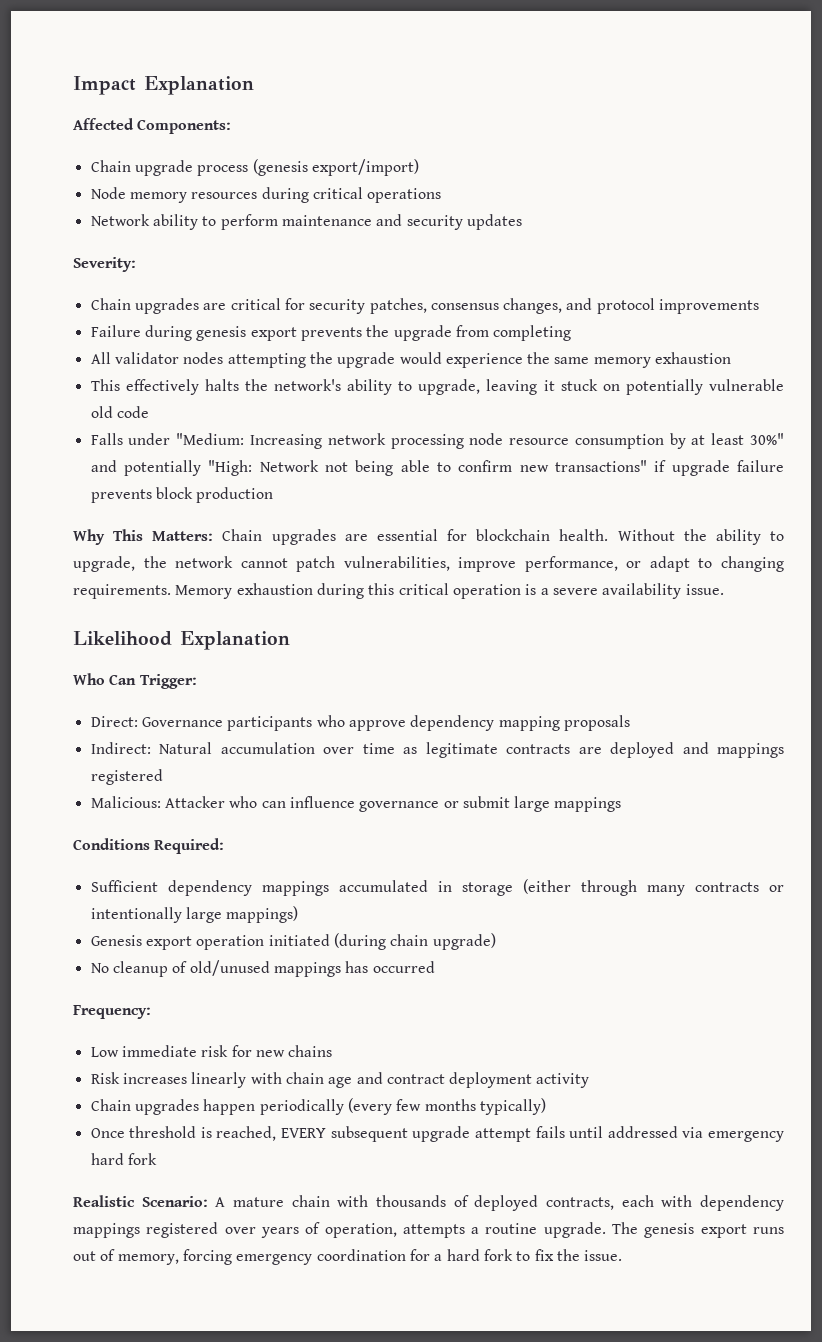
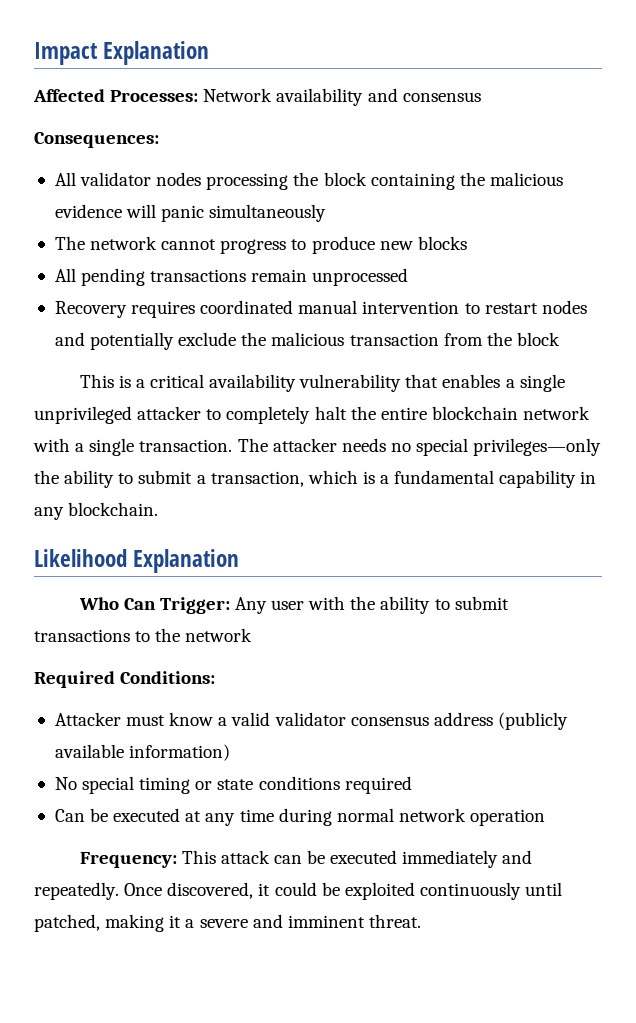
- Affected Components:
- Chain upgrade process (genesis export/import)
- Node memory resources during critical operations
- Network ability to perform maintenance and security updates
- Severity:
- Chain upgrades are critical for security patches, consensus changes, and protocol improvements
- Failure during genesis export prevents the upgrade from completing
- All validator nodes attempting the upgrade would experience the same memory exhaustion
- This effectively halts the network's ability to upgrade, leaving it stuck on potentially vulnerable old code
- Falls under "Medium: Increasing network processing node resource consumption by at least 30%" and potentially "High: Network not being able to confirm new transactions" if upgrade failure prevents block production
- Why This Matters: Chain upgrades are essential for blockchain health. Without the ability to upgrade, the network cannot patch vulnerabilities, improve performance, or adapt to changing requirements. Memory exhaustion during this critical operation is a severe availability issue.
+ Affected Processes: Network availability and consensus
+ Consequences:
+ All validator nodes processing the block containing the malicious evidence will panic simultaneously
+ The network cannot progress to produce new blocks
+ All pending transactions remain unprocessed
+ Recovery requires coordinated manual intervention to restart nodes and potentially exclude the malicious transaction from the block
+ This is a critical availability vulnerability that enables a single unprivileged attacker to completely halt the entire blockchain network with a single transaction. The attacker needs no special privileges—only the ability to submit a transaction, which is a fundamental capability in any blockchain.
- Who Can Trigger:
- Direct: Governance participants who approve dependency mapping proposals
- Indirect: Natural accumulation over time as legitimate contracts are deployed and mappings registered
- Malicious: Attacker who can influence governance or submit large mappings
- Conditions Required:
- Sufficient dependency mappings accumulated in storage (either through many contracts or intentionally large mappings)
- Genesis export operation initiated (during chain upgrade)
- No cleanup of old/unused mappings has occurred
- Frequency:
- Low immediate risk for new chains
- Risk increases linearly with chain age and contract deployment activity
- Chain upgrades happen periodically (every few months typically)
- Once threshold is reached, EVERY subsequent upgrade attempt fails until addressed via emergency hard fork
- Realistic Scenario: A mature chain with thousands of deployed contracts, each with dependency mappings registered over years of operation, attempts a routine upgrade. The genesis export runs out of memory, forcing emergency coordination for a hard fork to fix the issue.
+ Who Can Trigger: Any user with the ability to submit transactions to the network
+ Required Conditions:
+ Attacker must know a valid validator consensus address (publicly available information)
+ No special timing or state conditions required
+ Can be executed at any time during normal network operation
+ Frequency: This attack can be executed immediately and repeatedly. Once discovered, it could be exploited continuously until patched, making it a severe and imminent threat.

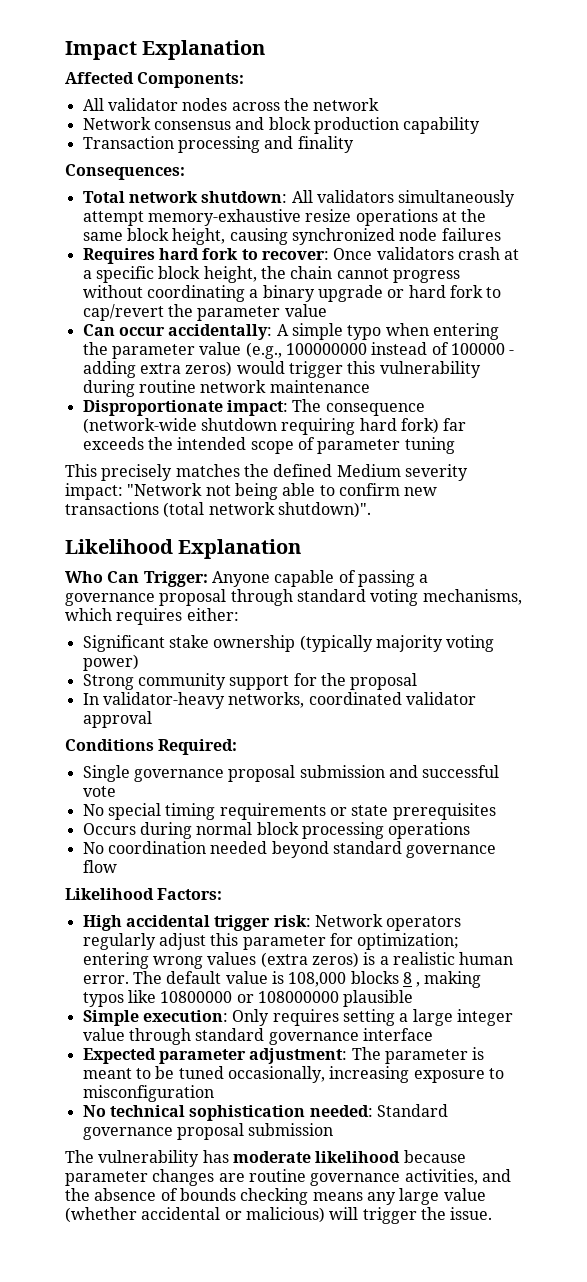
- Affected Processes: Network availability and consensus
+ Affected Components:
+ All validator nodes across the network
+ Network consensus and block production capability
+ Transaction processing and finality
  Consequences:
- All validator nodes processing the block containing the malicious evidence will panic simultaneously
- The network cannot progress to produce new blocks
- All pending transactions remain unprocessed
- Recovery requires coordinated manual intervention to restart nodes and potentially exclude the malicious transaction from the block
- This is a critical availability vulnerability that enables a single unprivileged attacker to completely halt the entire blockchain network with a single transaction. The attacker needs no special privileges—only the ability to submit a transaction, which is a fundamental capability in any blockchain.
+ Total network shutdown: All validators simultaneously attempt memory-exhaustive resize operations at the same block height, causing synchronized node failures
+ Requires hard fork to recover: Once validators crash at a specific block height, the chain cannot progress without coordinating a binary upgrade or hard fork to cap/revert the parameter value
+ Can occur accidentally: A simple typo when entering the parameter value (e.g., 100000000 instead of 100000 - adding extra zeros) would trigger this vulnerability during routine network maintenance
+ Disproportionate impact: The consequence (network-wide shutdown requiring hard fork) far exceeds the intended scope of parameter tuning
+ This precisely matches the defined Medium severity impact: "Network not being able to confirm new transactions (total network shutdown)".
- Who Can Trigger: Any user with the ability to submit transactions to the network
- Required Conditions:
- Attacker must know a valid validator consensus address (publicly available information)
+ Who Can Trigger: Anyone capable of passing a governance proposal through standard voting mechanisms, which requires either:
+ Significant stake ownership (typically majority voting power)
+ Strong community support for the proposal
+ In validator-heavy networks, coordinated validator approval
+ Conditions Required:
+ Single governance proposal submission and successful vote
- No special timing or state conditions required
- Can be executed at any time during normal network operation
- Frequency: This attack can be executed immediately and repeatedly. Once discovered, it could be exploited continuously until patched, making it a severe and imminent threat.
+ No special timing requirements or state prerequisites
+ Occurs during normal block processing operations
+ No coordination needed beyond standard governance flow
+ Likelihood Factors:
+ High accidental trigger risk: Network operators regularly adjust this parameter for optimization; entering wrong values (extra zeros) is a realistic human error. The default value is 108,000 blocks 8 , making typos like 10800000 or 108000000 plausible
+ Simple execution: Only requires setting a large integer value through standard governance interface
+ Expected parameter adjustment: The parameter is meant to be tuned occasionally, increasing exposure to misconfiguration
+ No technical sophistication needed: Standard governance proposal submission
+ The vulnerability has moderate likelihood because parameter changes are routine governance activities, and the absence of bounds checking means any large value (whether accidental or malicious) will trigger the issue.

